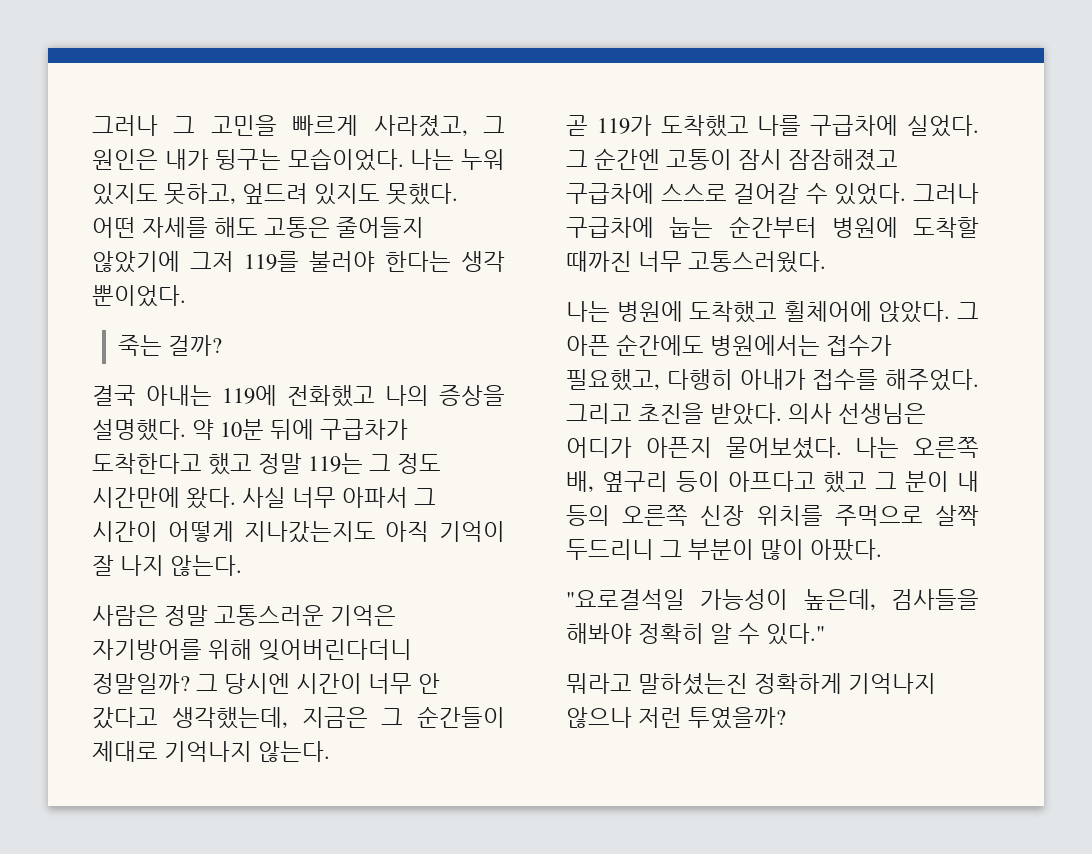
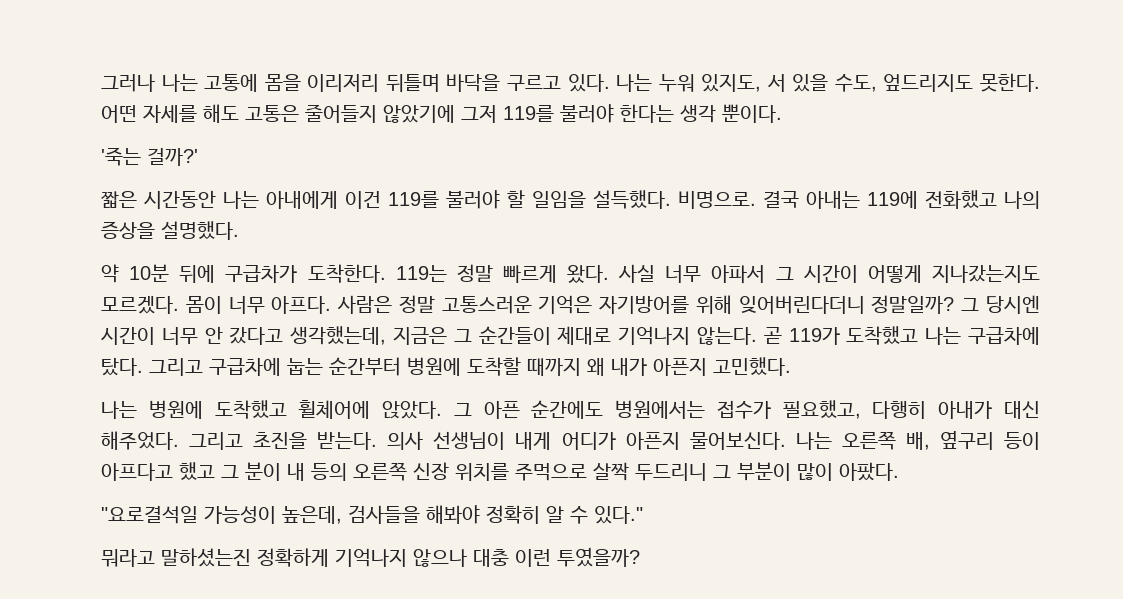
- 그러나 그 고민을 빠르게 사라졌고, 그 원인은 내가 뒹구는 모습이었다. 나는 누워 있지도 못하고, 엎드려 있지도 못했다.
+ 그러나 나는 고통에 몸을 이리저리 뒤틀며 바닥을 구르고 있다. 나는 누워 있지도, 서 있을 수도, 엎드리지도 못한다.
- 어떤 자세를 해도 고통은 줄어들지 않았기에 그저 119를 불러야 한다는 생각 뿐이었다.
- 죽는 걸까?
- 결국 아내는 119에 전화했고 나의 증상을 설명했다. 약 10분 뒤에 구급차가 도착한다고 했고 정말 119는 그 정도 시간만에 왔다.
+ 어떤 자세를 해도 고통은 줄어들지 않았기에 그저 119를 불러야 한다는 생각 뿐이다.
+ '죽는 걸까?'
+ 짧은 시간동안 나는 아내에게 이건 119를 불러야 할 일임을 설득했다. 비명으로. 결국 아내는 119에 전화했고 나의 증상을 설명했다.
+ 약 10분 뒤에 구급차가 도착한다. 119는 정말 빠르게 왔다.
- 사실 너무 아파서 그 시간이 어떻게 지나갔는지도 아직 기억이 잘 나지 않는다.
- 사람은 정말 고통스러운 기억은 자기방어를 위해 잊어버린다더니 정말일까?
+ 사실 너무 아파서 그 시간이 어떻게 지나갔는지도 모르겠다. 몸이 너무 아프다. 사람은 정말 고통스러운 기억은 자기방어를 위해 잊어버린다더니 정말일까?
- 그 당시엔 시간이 너무 안 갔다고 생각했는데, 지금은 그 순간들이 제대로 기억나지 않는다.
- 곧 119가 도착했고 나를 구급차에 실었다. 그 순간엔 고통이 잠시 잠잠해졌고 구급차에 스스로 걸어갈 수 있었다. 그러나 구급차에 눕는 순간부터 병원에 도착할 때까진 너무 고통스러웠다.
+ 그 당시엔 시간이 너무 안 갔다고 생각했는데, 지금은 그 순간들이 제대로 기억나지 않는다. 곧 119가 도착했고 나는 구급차에 탔다. 그리고 구급차에 눕는 순간부터 병원에 도착할 때까지 왜 내가 아픈지 고민했다.
- 그 아픈 순간에도 병원에서는 접수가 필요했고, 다행히 아내가 접수를 해주었다.
+ 그 아픈 순간에도 병원에서는 접수가 필요했고, 다행히 아내가 대신 해주었다.
- 그리고 초진을 받았다. 의사 선생님은 어디가 아픈지 물어보셨다.
+ 그리고 초진을 받는다. 의사 선생님이 내게 어디가 아픈지 물어보신다.
- 뭐라고 말하셨는진 정확하게 기억나지 않으나 저런 투였을까?
+ 뭐라고 말하셨는진 정확하게 기억나지 않으나 대충 이런 투였을까?

